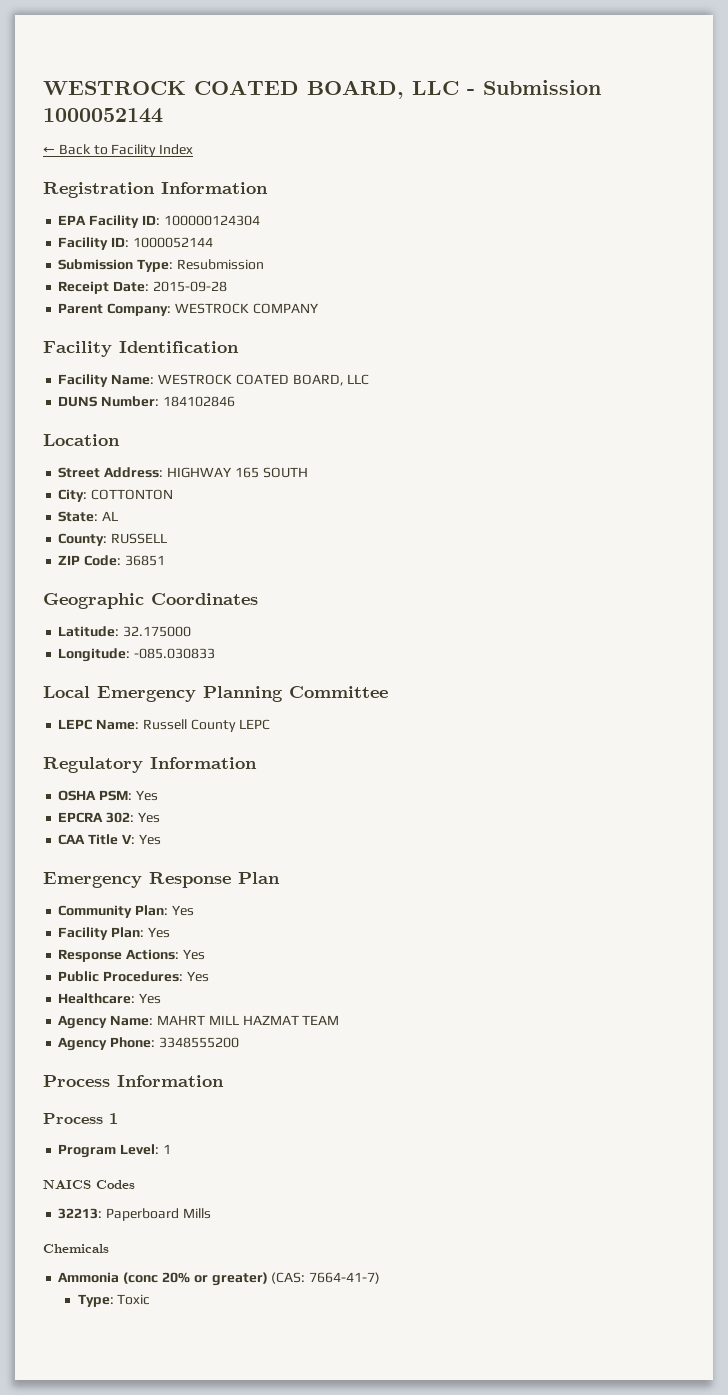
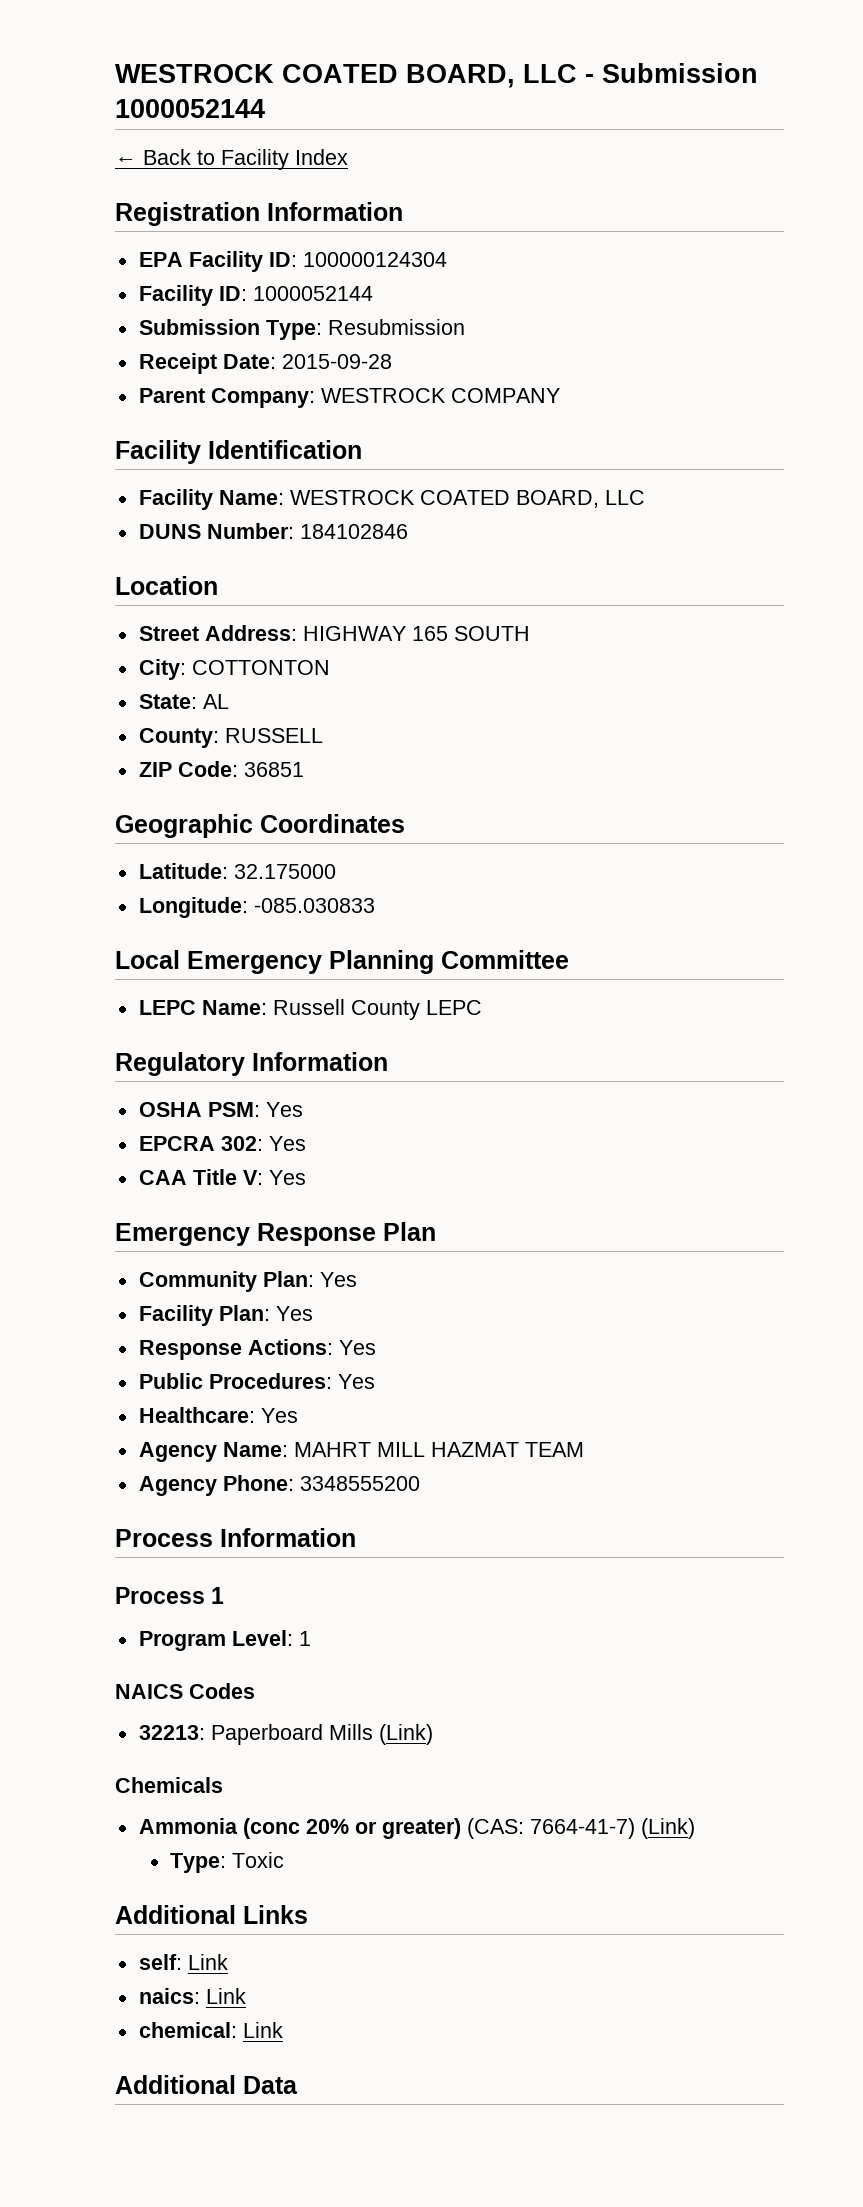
- 32213: Paperboard Mills
+ 32213: Paperboard Mills (Link)
- Ammonia (conc 20% or greater) (CAS: 7664-41-7)
+ Ammonia (conc 20% or greater) (CAS: 7664-41-7) (Link)
+ Additional Links
+ self: Link
+ naics: Link
+ chemical: Link
+ Additional Data

